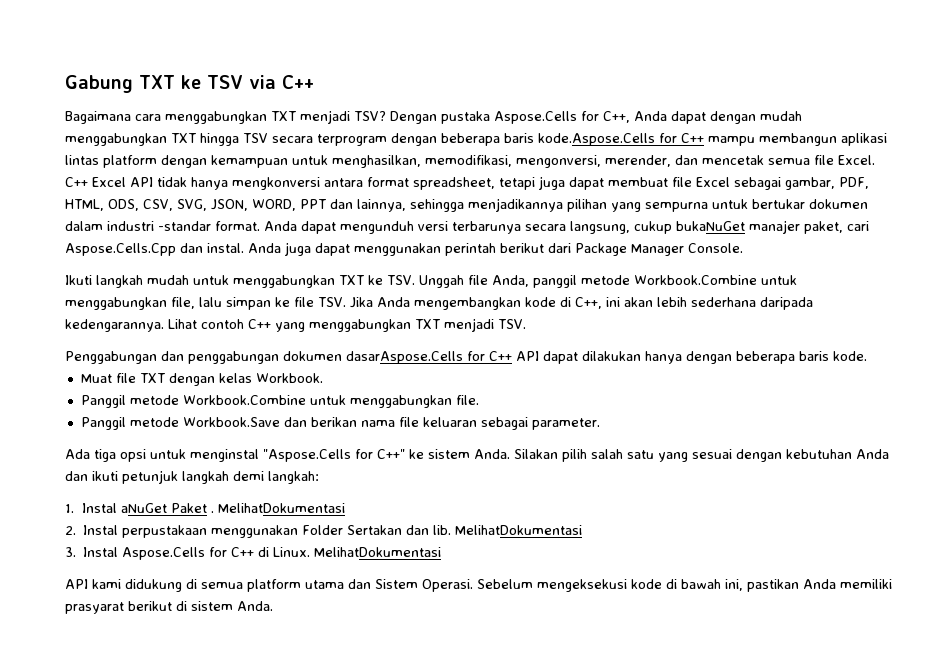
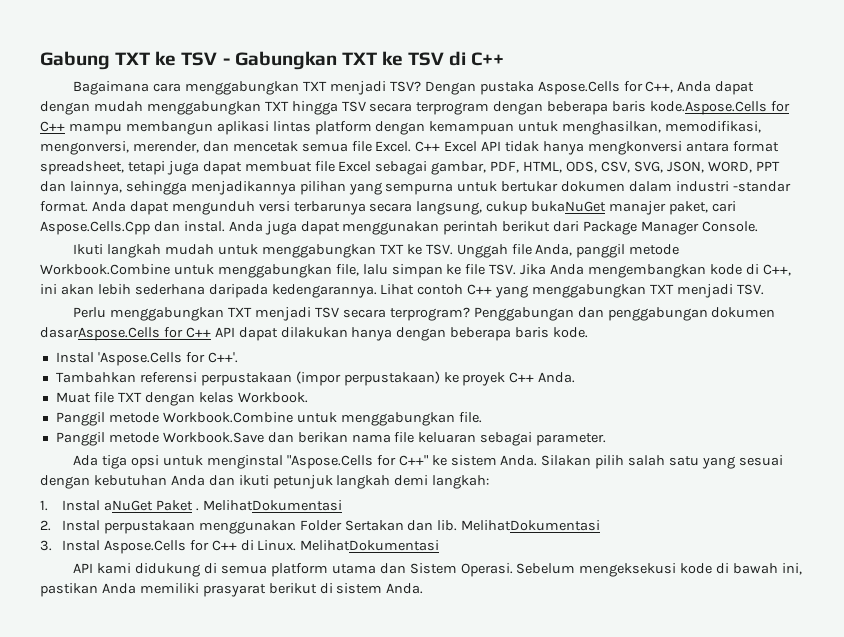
- Gabung TXT ke TSV via C++
+ Gabung TXT ke TSV - Gabungkan TXT ke TSV di C++
+ Perlu menggabungkan TXT menjadi TSV secara terprogram?
+ Instal 'Aspose.Cells for C++'.
+ Tambahkan referensi perpustakaan (impor perpustakaan) ke proyek C++ Anda.

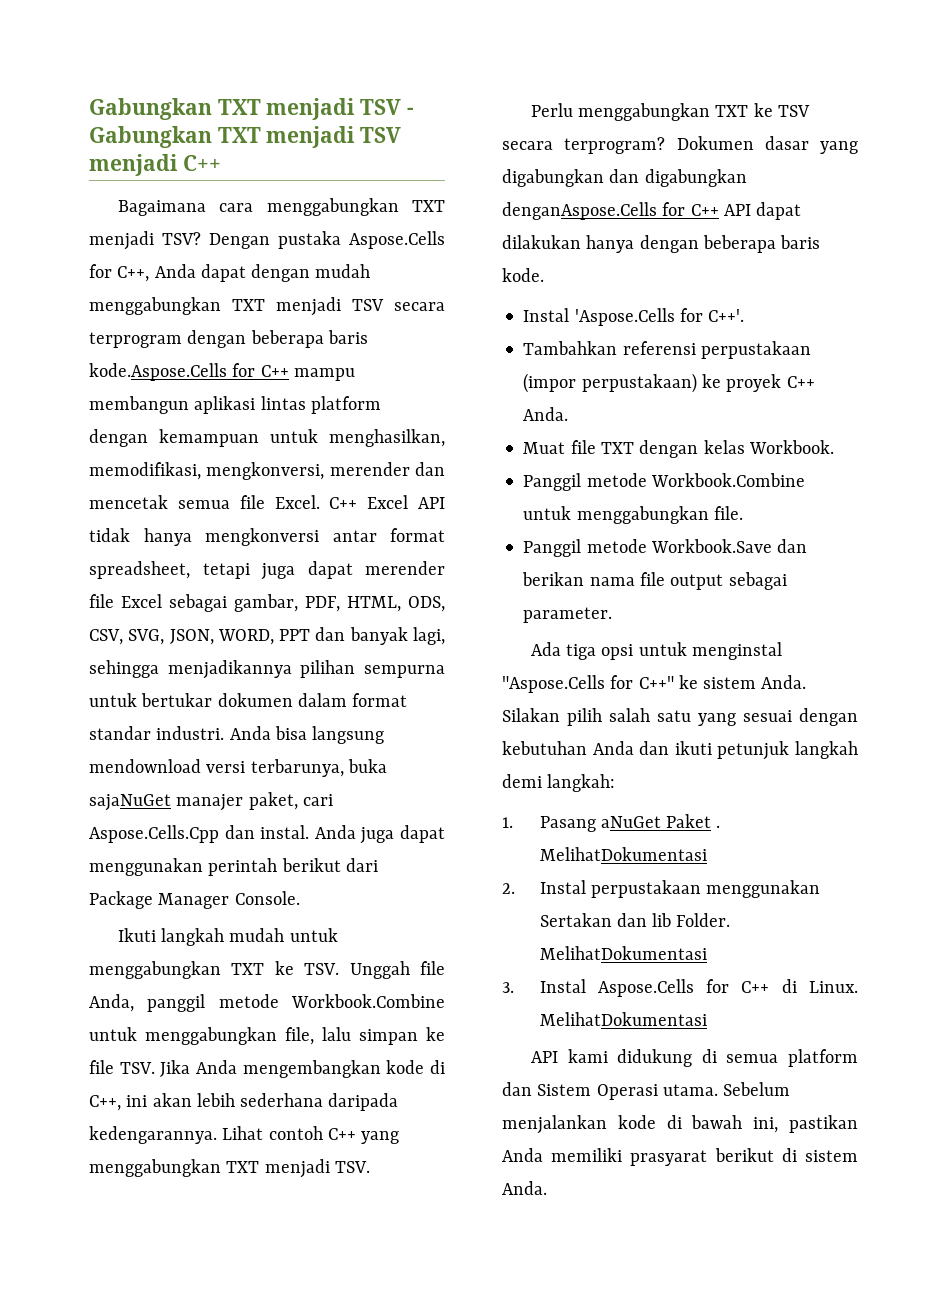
- Gabung TXT ke TSV - Gabungkan TXT ke TSV di C++
+ Gabungkan TXT menjadi TSV - Gabungkan TXT menjadi TSV menjadi C++
- Dengan pustaka Aspose.Cells for C++, Anda dapat dengan mudah menggabungkan TXT hingga TSV secara terprogram dengan beberapa baris kode.Aspose.Cells for C++ mampu membangun aplikasi lintas platform dengan kemampuan untuk menghasilkan, memodifikasi, mengonversi, merender, dan mencetak semua file Excel.
+ Dengan pustaka Aspose.Cells for C++, Anda dapat dengan mudah menggabungkan TXT menjadi TSV secara terprogram dengan beberapa baris kode.Aspose.Cells for C++ mampu membangun aplikasi lintas platform dengan kemampuan untuk menghasilkan, memodifikasi, mengkonversi, merender dan mencetak semua file Excel.
- C++ Excel API tidak hanya mengkonversi antara format spreadsheet, tetapi juga dapat membuat file Excel sebagai gambar, PDF, HTML, ODS, CSV, SVG, JSON, WORD, PPT dan lainnya, sehingga menjadikannya pilihan yang sempurna untuk bertukar dokumen dalam industri -standar format. Anda dapat mengunduh versi terbarunya secara langsung, cukup bukaNuGet manajer paket, cari Aspose.Cells.Cpp dan instal.
+ C++ Excel API tidak hanya mengkonversi antar format spreadsheet, tetapi juga dapat merender file Excel sebagai gambar, PDF, HTML, ODS, CSV, SVG, JSON, WORD, PPT dan banyak lagi, sehingga menjadikannya pilihan sempurna untuk bertukar dokumen dalam format standar industri. Anda bisa langsung mendownload versi terbarunya, buka sajaNuGet manajer paket, cari Aspose.Cells.Cpp dan instal.
- Perlu menggabungkan TXT menjadi TSV secara terprogram?
+ Perlu menggabungkan TXT ke TSV secara terprogram?
- Penggabungan dan penggabungan dokumen dasarAspose.Cells for C++ API dapat dilakukan hanya dengan beberapa baris kode.
+ Dokumen dasar yang digabungkan dan digabungkan denganAspose.Cells for C++ API dapat dilakukan hanya dengan beberapa baris kode.
- Panggil metode Workbook.Save dan berikan nama file keluaran sebagai parameter.
+ Panggil metode Workbook.Save dan berikan nama file output sebagai parameter.
- 1. Instal aNuGet Paket .
+ 1. Pasang aNuGet Paket .
- 2. Instal perpustakaan menggunakan Folder Sertakan dan lib.
+ 2. Instal perpustakaan menggunakan Sertakan dan lib Folder.
- API kami didukung di semua platform utama dan Sistem Operasi. Sebelum mengeksekusi kode di bawah ini, pastikan Anda memiliki prasyarat berikut di sistem Anda.
+ API kami didukung di semua platform dan Sistem Operasi utama. Sebelum menjalankan kode di bawah ini, pastikan Anda memiliki prasyarat berikut di sistem Anda.

